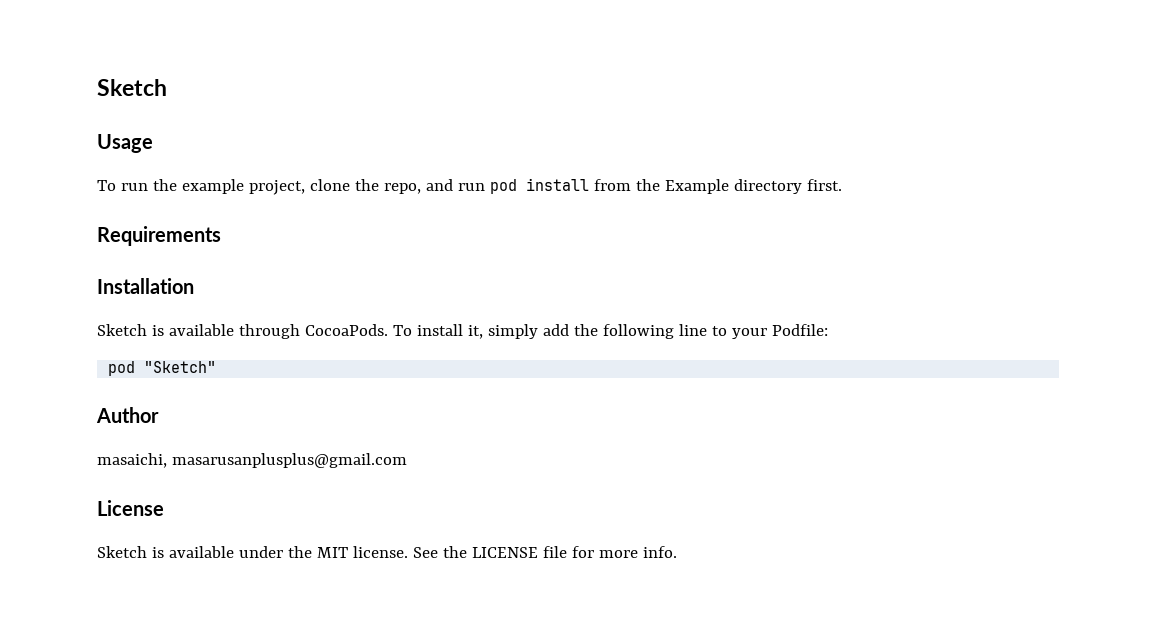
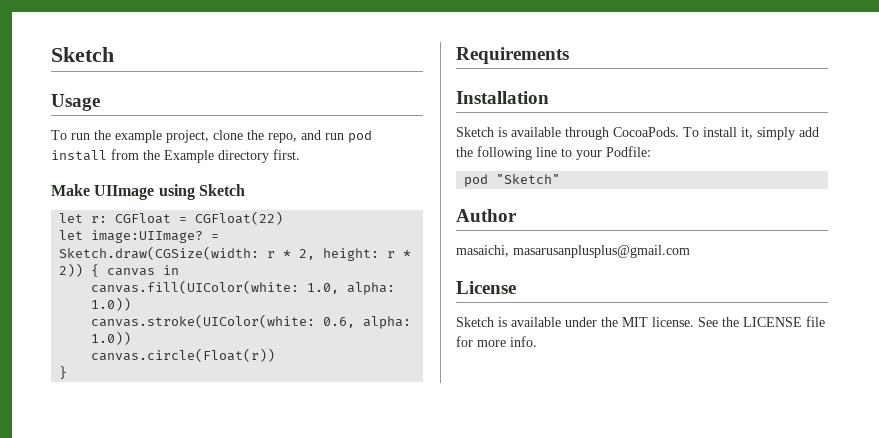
+ Make UIImage using Sketch
+ let r: CGFloat = CGFloat(22)
+ let image:UIImage? = Sketch.draw(CGSize(width: r * 2, height: r * 2)) { canvas in
+ canvas.fill(UIColor(white: 1.0, alpha: 1.0))
+ canvas.stroke(UIColor(white: 0.6, alpha: 1.0))
+ canvas.circle(Float(r))
+ }

